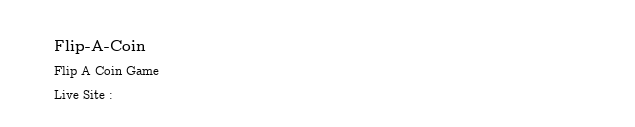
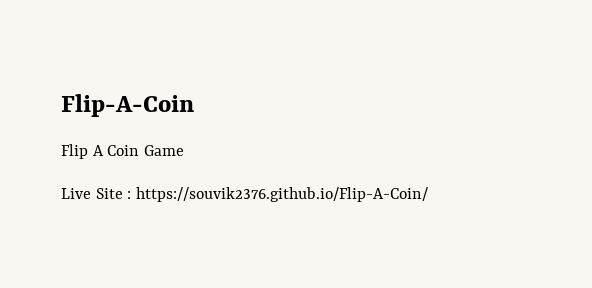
- Live Site :
+ Live Site : https://souvik2376.github.io/Flip-A-Coin/

